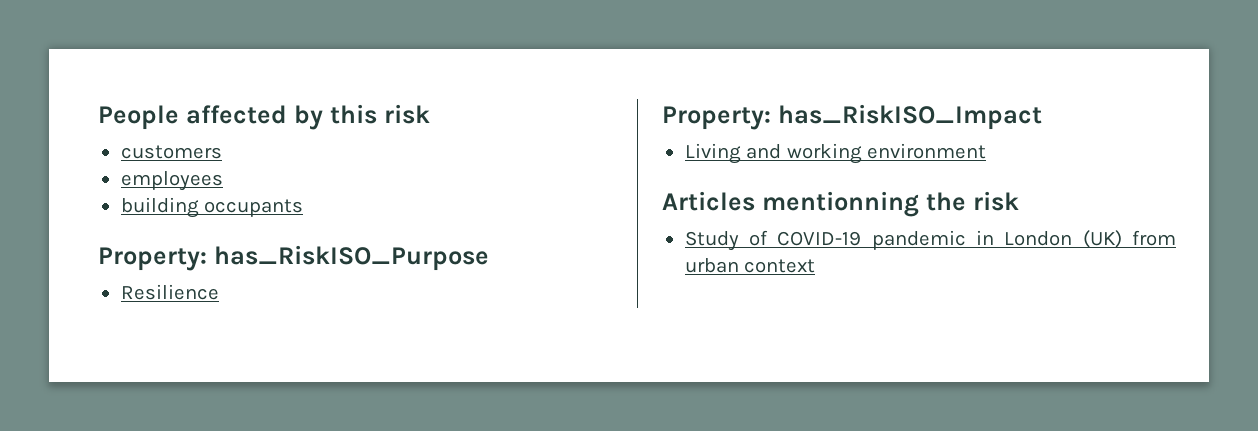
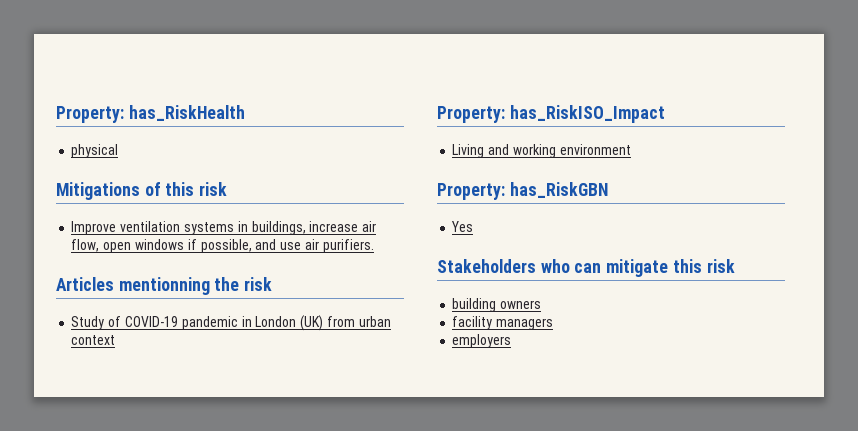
- People affected by this risk
- customers
- employees
- building occupants
- Property: has_RiskISO_Purpose
- Resilience
- Property: has_RiskISO_Impact
- Living and working environment
+ Property: has_RiskHealth
+ physical
+ Mitigations of this risk
+ Improve ventilation systems in buildings, increase air flow, open windows if possible, and use air purifiers.
+ Property: has_RiskISO_Impact
+ Living and working environment
+ Property: has_RiskGBN
+ Yes
+ Stakeholders who can mitigate this risk
+ building owners
+ facility managers
+ employers

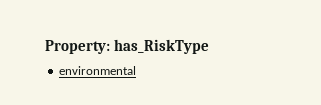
- Property: has_RiskHealth
- physical
- Mitigations of this risk
- Improve ventilation systems in buildings, increase air flow, open windows if possible, and use air purifiers.
- Articles mentionning the risk
- Study of COVID-19 pandemic in London (UK) from urban context
- Property: has_RiskISO_Impact
- Living and working environment
- Property: has_RiskGBN
- Yes
- Stakeholders who can mitigate this risk
- building owners
- facility managers
- employers
+ Property: has_RiskType
+ environmental

